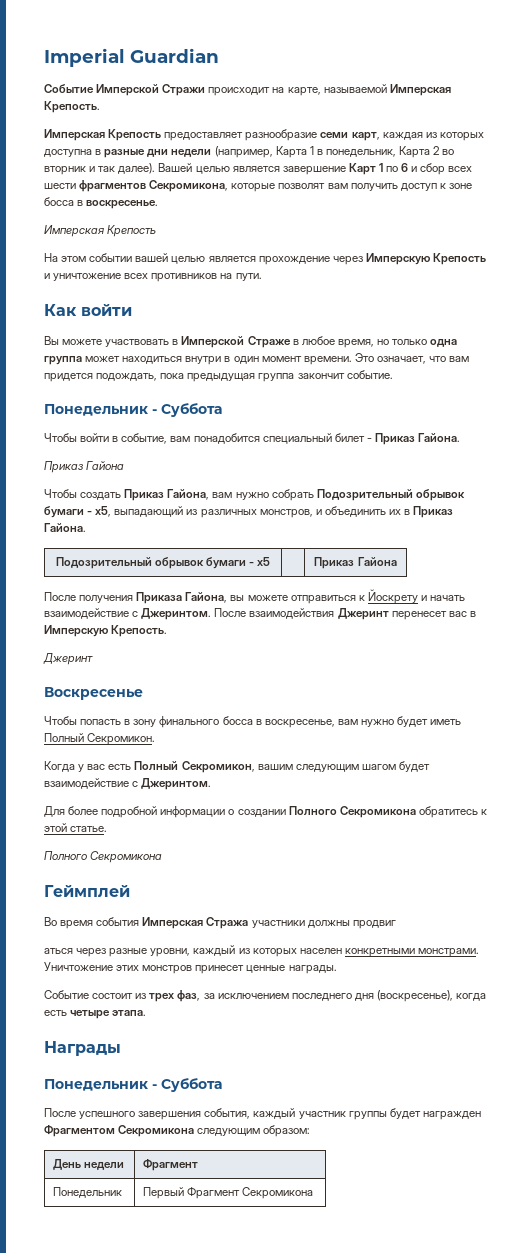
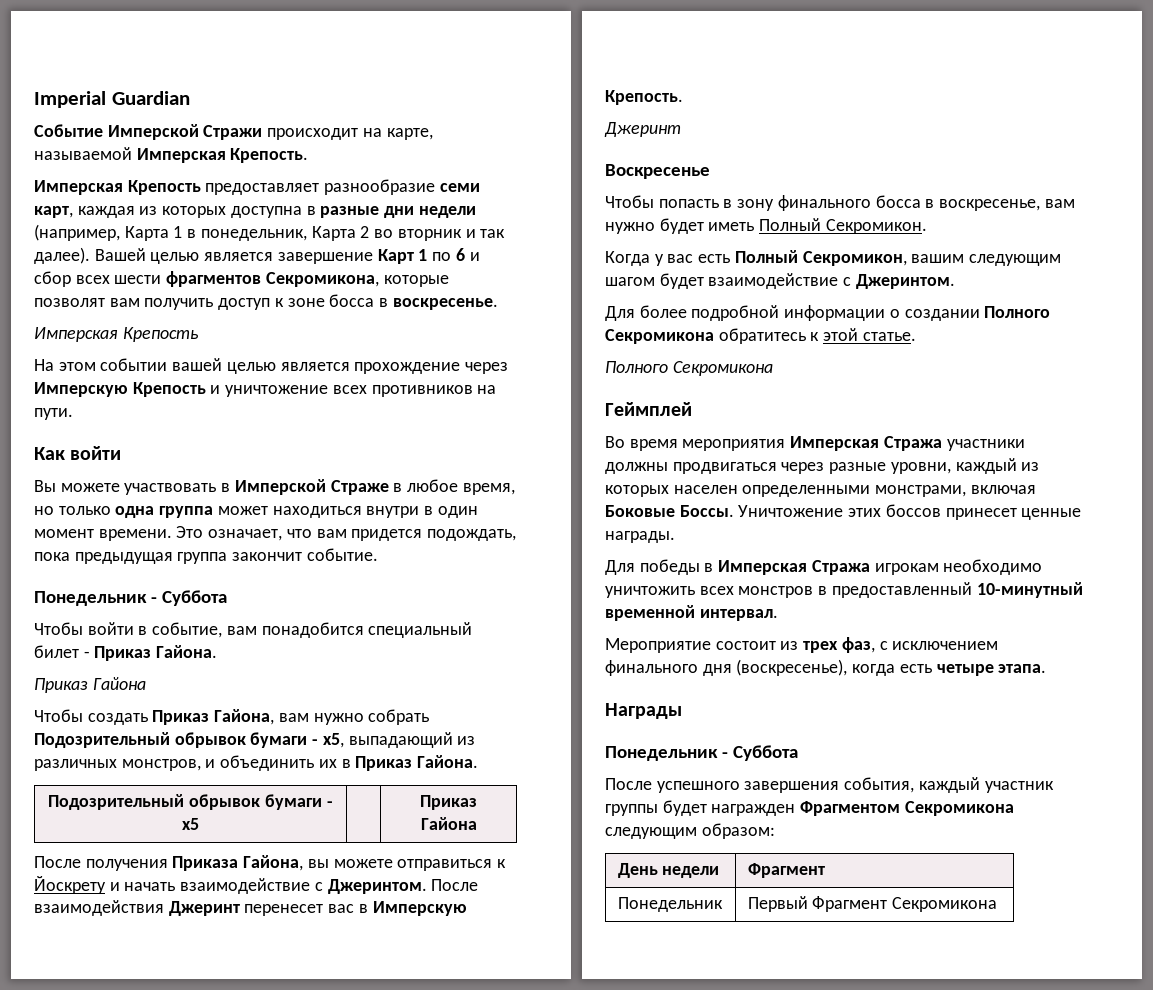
- Во время события Имперская Стража участники должны продвиг
- аться через разные уровни, каждый из которых населен конкретными монстрами.
+ Во время мероприятия Имперская Стража участники должны продвигаться через разные уровни, каждый из которых населен определенными монстрами, включая Боковые Боссы.
- Уничтожение этих монстров принесет ценные награды.
+ Уничтожение этих боссов принесет ценные награды.
- Событие состоит из трех фаз, за исключением последнего дня (воскресенье), когда есть четыре этапа.
+ Для победы в Имперская Стража игрокам необходимо уничтожить всех монстров в предоставленный 10-минутный временной интервал.
+ Мероприятие состоит из трех фаз, с исключением финального дня (воскресенье), когда есть четыре этапа.

